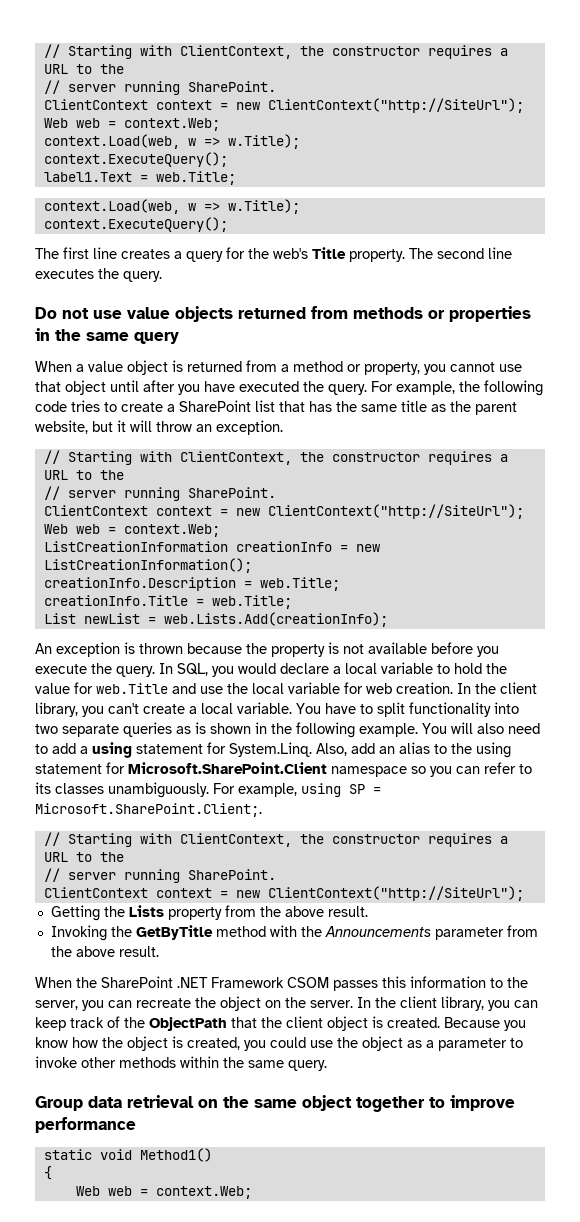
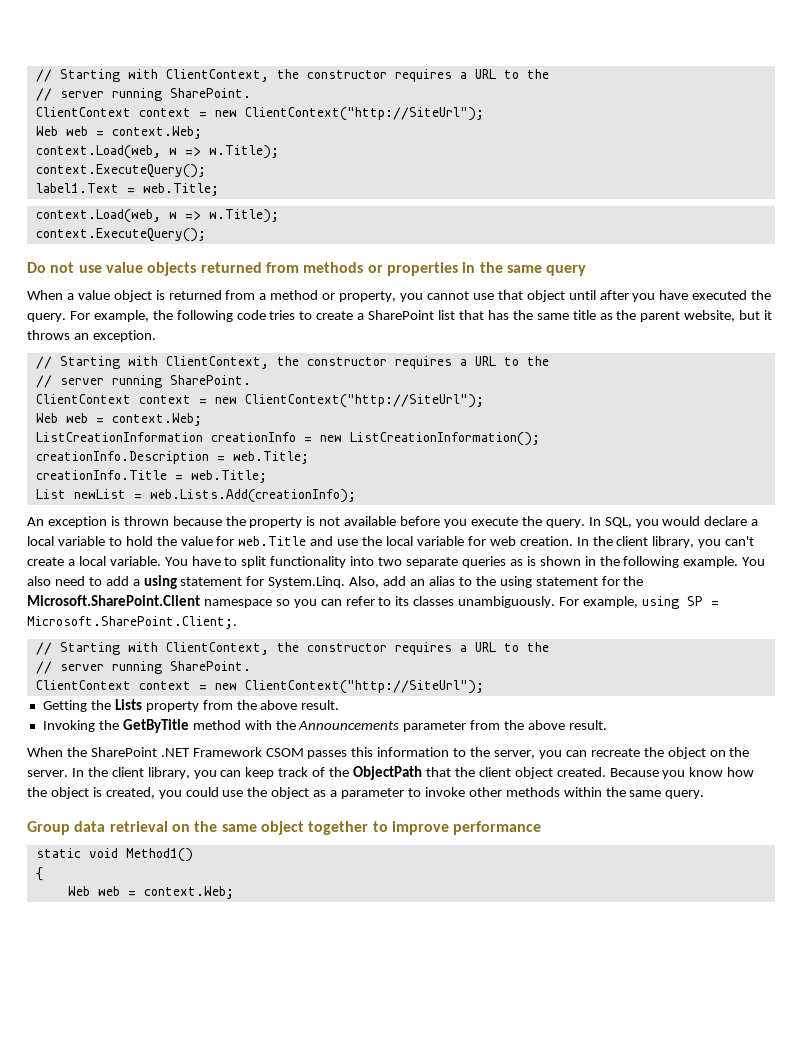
- The first line creates a query for the web's Title property. The second line executes the query.
- For example, the following code tries to create a SharePoint list that has the same title as the parent website, but it will throw an exception.
+ For example, the following code tries to create a SharePoint list that has the same title as the parent website, but it throws an exception.
- You will also need to add a using statement for System.Linq. Also, add an alias to the using statement for Microsoft.SharePoint.Client namespace so you can refer to its classes unambiguously.
+ You also need to add a using statement for System.Linq. Also, add an alias to the using statement for the Microsoft.SharePoint.Client namespace so you can refer to its classes unambiguously.
- In the client library, you can keep track of the ObjectPath that the client object is created.
+ In the client library, you can keep track of the ObjectPath that the client object created.

